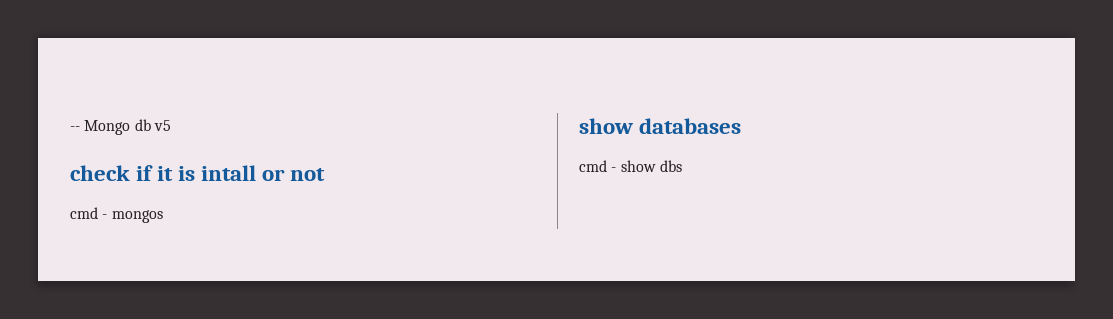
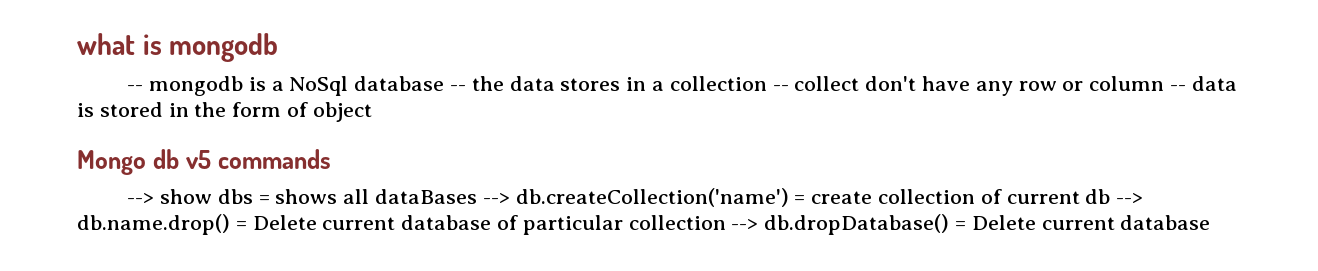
- -- Mongo db v5
- check if it is intall or not
- cmd - mongos
- show databases
- cmd - show dbs
+ what is mongodb
+ -- mongodb is a NoSql database -- the data stores in a collection -- collect don't have any row or column -- data is stored in the form of object
+ Mongo db v5 commands
+ --> show dbs = shows all dataBases --> db.createCollection('name') = create collection of current db --> db.name.drop() = Delete current database of particular collection --> db.dropDatabase() = Delete current database

